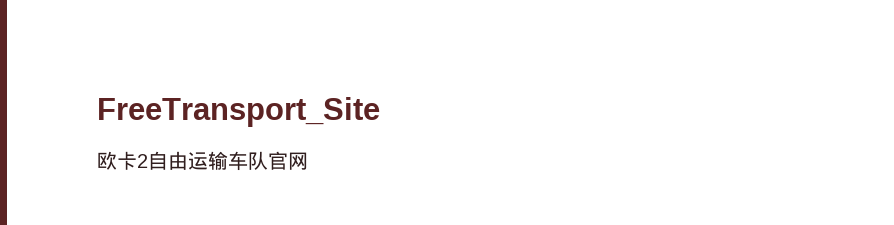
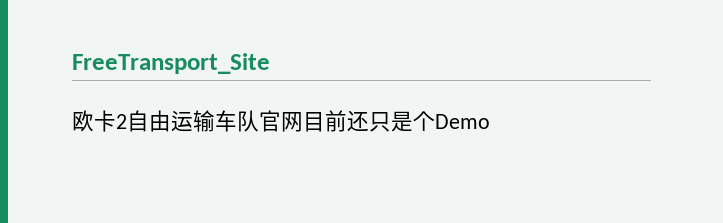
- 欧卡2自由运输车队官网
+ 欧卡2自由运输车队官网目前还只是个Demo

